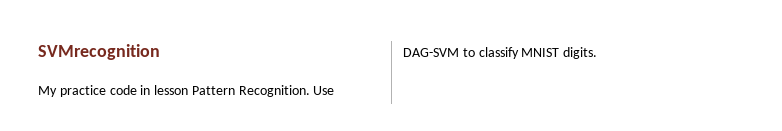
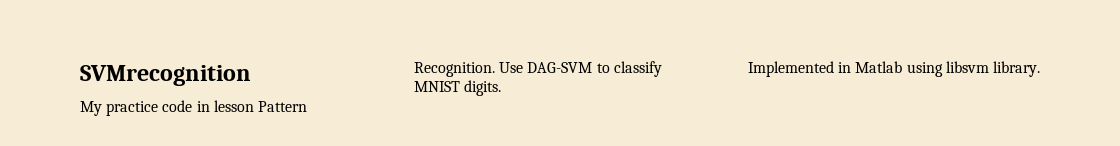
+ Implemented in Matlab using libsvm library.

